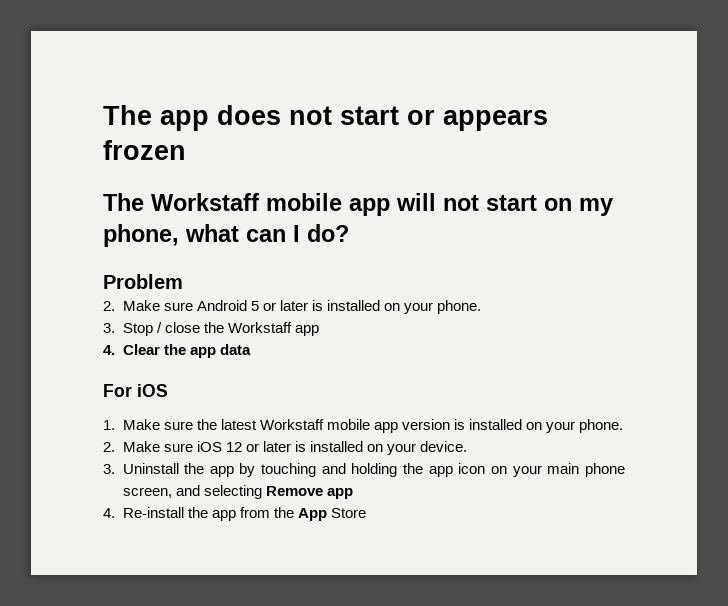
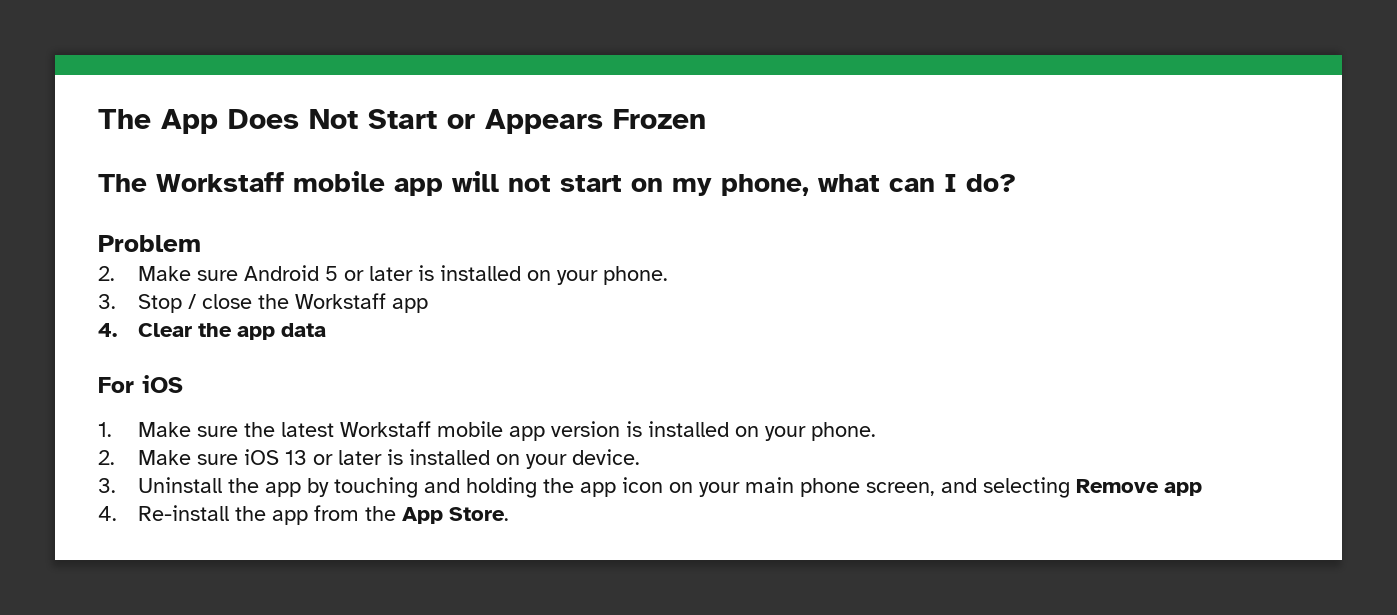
- The app does not start or appears frozen
+ The App Does Not Start or Appears Frozen
- 2. Make sure iOS 12 or later is installed on your device.
+ 2. Make sure iOS 13 or later is installed on your device.
- 4. Re-install the app from the App Store
+ 4. Re-install the app from the App Store.

